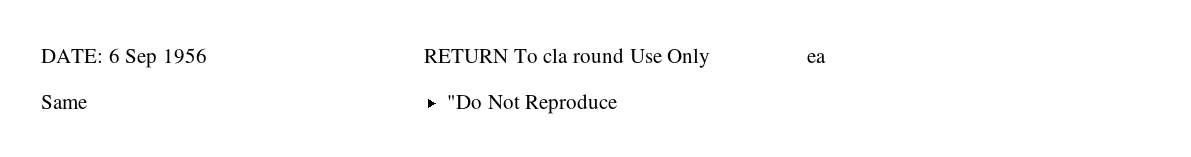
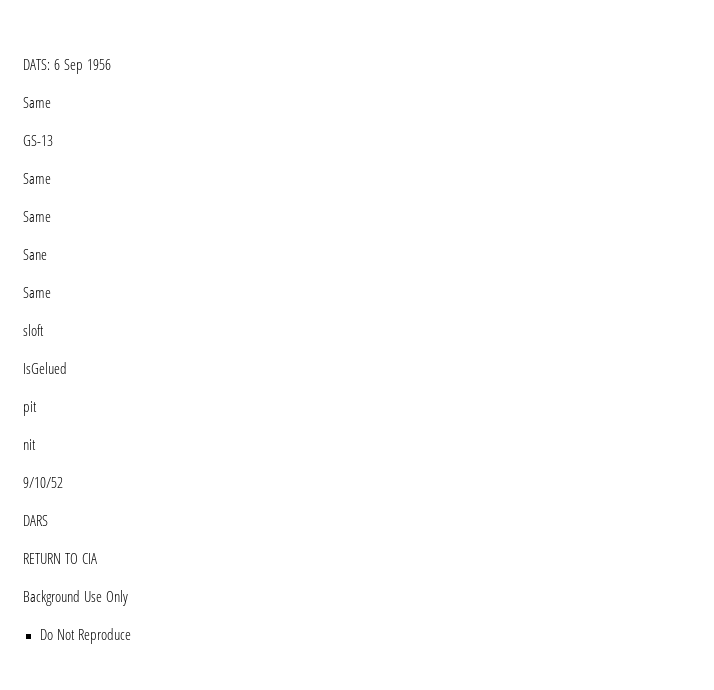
- DATE: 6 Sep 1956
+ DATS: 6 Sep 1956
- RETURN To cla round Use Only
+ GS-13
+ Same
+ Same
+ Sane
+ Same
+ sloft
+ IsGelued
+ pit
+ nit
+ 9/10/52
+ DARS
+ RETURN TO CIA
+ Background Use Only
- "Do Not Reproduce
+ Do Not Reproduce
- ea

